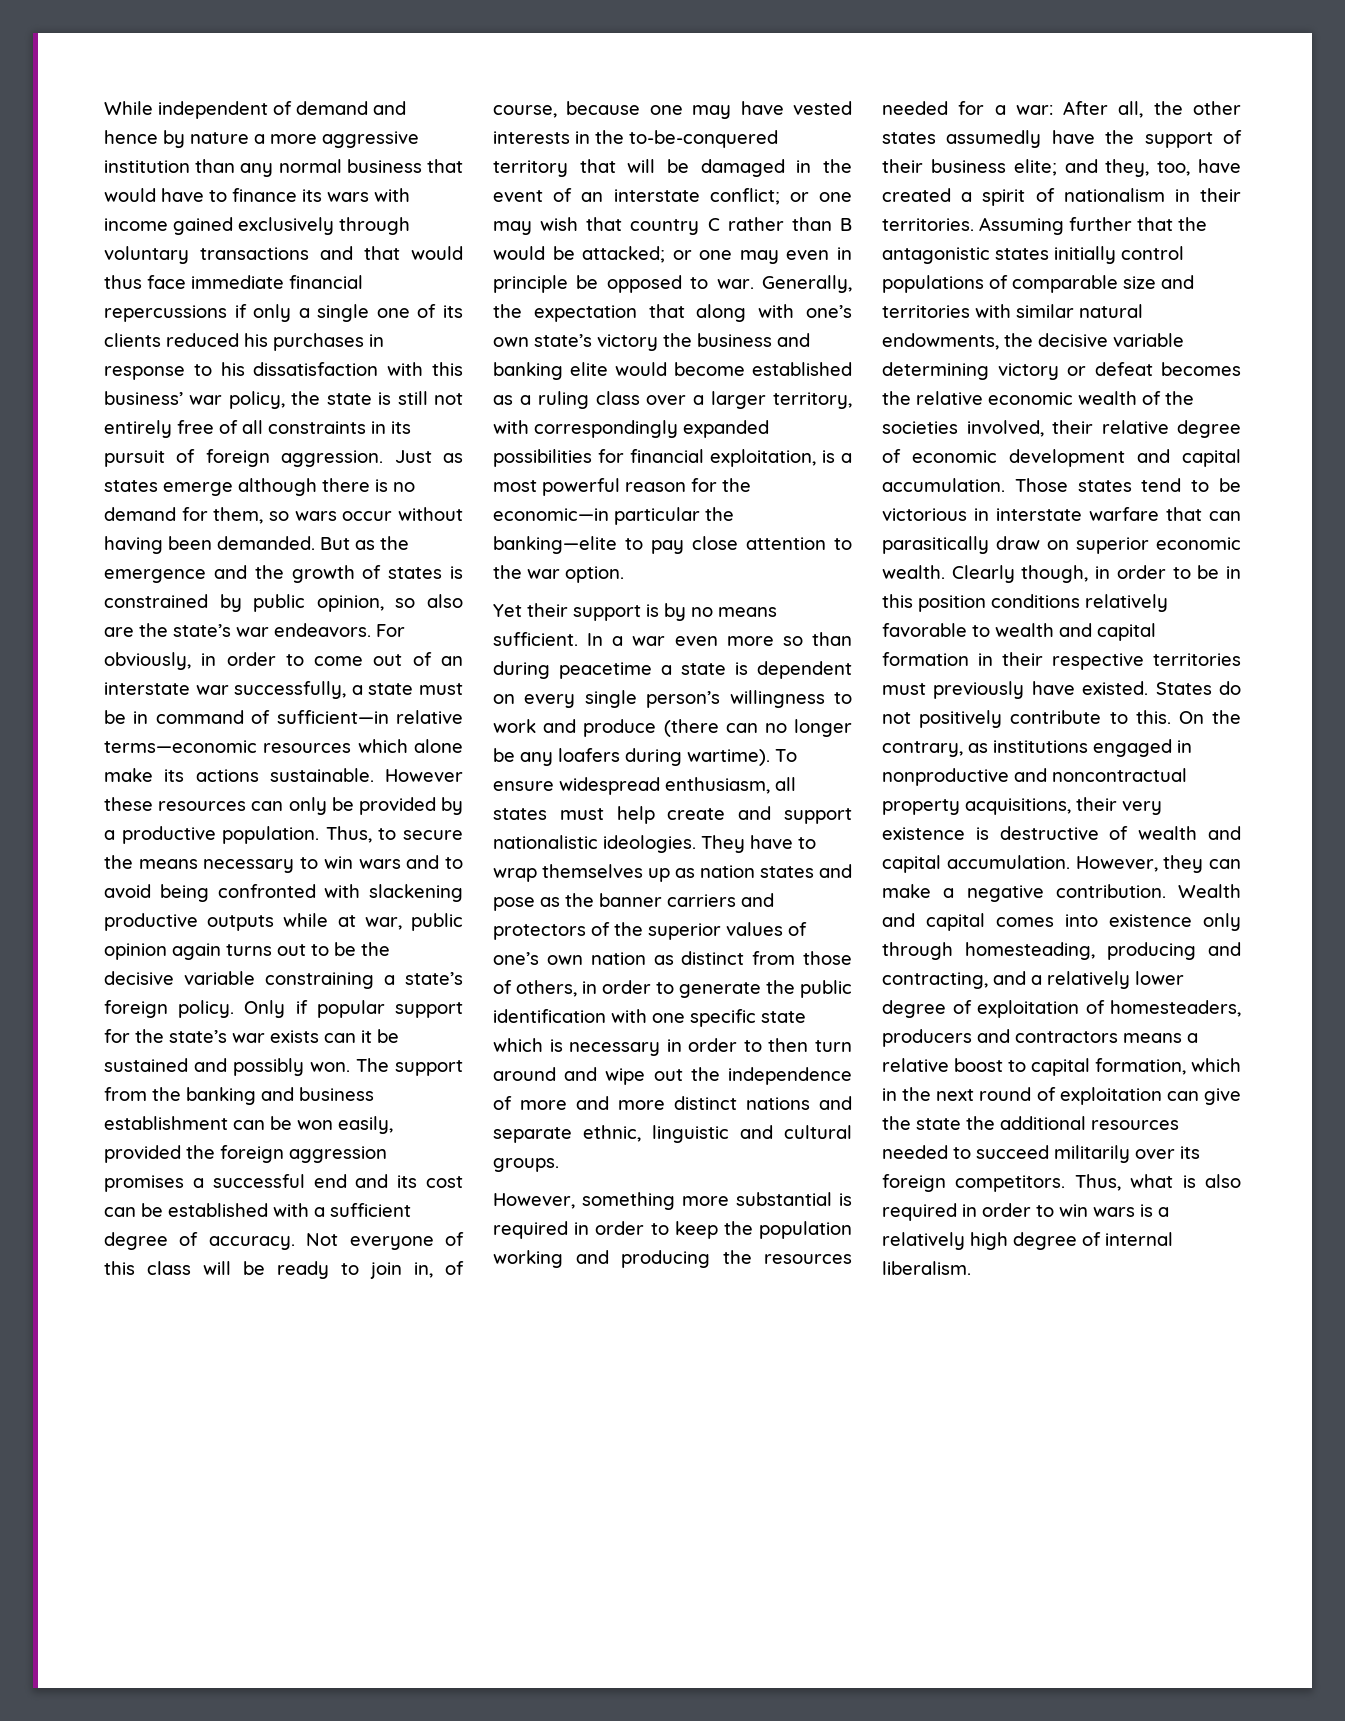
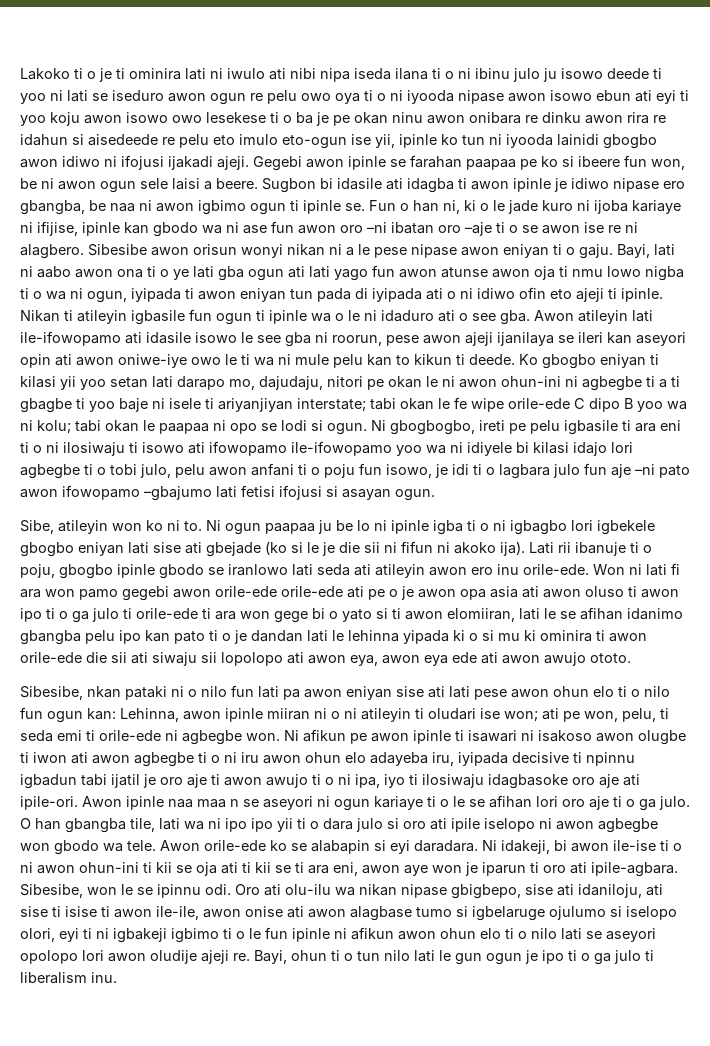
- While independent of demand and hence by nature a more aggressive institution than any normal business that would have to finance its wars with income gained exclusively through voluntary transactions and that would thus face immediate financial repercussions if only a single one of its clients reduced his purchases in response to his dissatisfaction with this business’ war policy, the state is still not entirely free of all constraints in its pursuit of foreign aggression. Just as states emerge although there is no demand for them, so wars occur without having been demanded. But as the emergence and the growth of states is constrained by public opinion, so also are the state’s war endeavors. For obviously, in order to come out of an interstate war successfully, a state must be in command of sufficient—in relative terms—economic resources which alone make its actions sustainable. However these resources can only be provided by a productive population. Thus, to secure the means necessary to win wars and to avoid being confronted with slackening productive outputs while at war, public opinion again turns out to be the decisive variable constraining a state’s foreign policy. Only if popular support for the state’s war exists can it be sustained and possibly won. The support from the banking and business establishment can be won easily, provided the foreign aggression promises a successful end and its cost can be established with a sufficient degree of accuracy. Not everyone of this class will be ready to join in, of course, because one may have vested interests in the to-be-conquered territory that will be damaged in the event of an interstate conflict; or one may wish that country C rather than B would be attacked; or one may even in principle be opposed to war. Generally, the expectation that along with one’s own state’s victory the business and banking elite would become established as a ruling class over a larger territory, with correspondingly expanded possibilities for financial exploitation, is a most powerful reason for the economic—in particular the banking—elite to pay close attention to the war option.
- Yet their support is by no means sufficient. In a war even more so than during peacetime a state is dependent on every single person’s willingness to work and produce (there can no longer be any loafers during wartime). To ensure widespread enthusiasm, all states must help create and support nationalistic ideologies. They have to wrap themselves up as nation states and pose as the banner carriers and protectors of the superior values of one’s own nation as distinct from those of others, in order to generate the public identification with one specific state which is necessary in order to then turn around and wipe out the independence of more and more distinct nations and separate ethnic, linguistic and cultural groups.
- However, something more substantial is required in order to keep the population working and producing the resources needed for a war: After all, the other states assumedly have the support of their business elite; and they, too, have created a spirit of nationalism in their territories. Assuming further that the antagonistic states initially control populations of comparable size and territories with similar natural endowments, the decisive variable determining victory or defeat becomes the relative economic wealth of the societies involved, their relative degree of economic development and capital accumulation. Those states tend to be victorious in interstate warfare that can parasitically draw on superior economic wealth. Clearly though, in order to be in this position conditions relatively favorable to wealth and capital formation in their respective territories must previously have existed. States do not positively contribute to this. On the contrary, as institutions engaged in nonproductive and noncontractual property acquisitions, their very existence is destructive of wealth and capital accumulation. However, they can make a negative contribution. Wealth and capital comes into existence only through homesteading, producing and contracting, and a relatively lower degree of exploitation of homesteaders, producers and contractors means a relative boost to capital formation, which in the next round of exploitation can give the state the additional resources needed to succeed militarily over its foreign competitors. Thus, what is also required in order to win wars is a relatively high degree of internal liberalism.
+ Lakoko ti o je ti ominira lati ni iwulo ati nibi nipa iseda ilana ti o ni ibinu julo ju isowo deede ti yoo ni lati se iseduro awon ogun re pelu owo oya ti o ni iyooda nipase awon isowo ebun ati eyi ti yoo koju awon isowo owo lesekese ti o ba je pe okan ninu awon onibara re dinku awon rira re idahun si aisedeede re pelu eto imulo eto-ogun ise yii, ipinle ko tun ni iyooda lainidi gbogbo awon idiwo ni ifojusi ijakadi ajeji. Gegebi awon ipinle se farahan paapaa pe ko si ibeere fun won, be ni awon ogun sele laisi a beere. Sugbon bi idasile ati idagba ti awon ipinle je idiwo nipase ero gbangba, be naa ni awon igbimo ogun ti ipinle se. Fun o han ni, ki o le jade kuro ni ijoba kariaye ni ifijise, ipinle kan gbodo wa ni ase fun awon oro –ni ibatan oro –aje ti o se awon ise re ni alagbero. Sibesibe awon orisun wonyi nikan ni a le pese nipase awon eniyan ti o gaju. Bayi, lati ni aabo awon ona ti o ye lati gba ogun ati lati yago fun awon atunse awon oja ti nmu lowo nigba ti o wa ni ogun, iyipada ti awon eniyan tun pada di iyipada ati o ni idiwo ofin eto ajeji ti ipinle. Nikan ti atileyin igbasile fun ogun ti ipinle wa o le ni idaduro ati o see gba. Awon atileyin lati ile-ifowopamo ati idasile isowo le see gba ni roorun, pese awon ajeji ijanilaya se ileri kan aseyori opin ati awon oniwe-iye owo le ti wa ni mule pelu kan to kikun ti deede. Ko gbogbo eniyan ti kilasi yii yoo setan lati darapo mo, dajudaju, nitori pe okan le ni awon ohun-ini ni agbegbe ti a ti gbagbe ti yoo baje ni isele ti ariyanjiyan interstate; tabi okan le fe wipe orile-ede C dipo B yoo wa ni kolu; tabi okan le paapaa ni opo se lodi si ogun. Ni gbogbogbo, ireti pe pelu igbasile ti ara eni ti o ni ilosiwaju ti isowo ati ifowopamo ile-ifowopamo yoo wa ni idiyele bi kilasi idajo lori agbegbe ti o tobi julo, pelu awon anfani ti o poju fun isowo, je idi ti o lagbara julo fun aje –ni pato awon ifowopamo –gbajumo lati fetisi ifojusi si asayan ogun.
+ Sibe, atileyin won ko ni to. Ni ogun paapaa ju be lo ni ipinle igba ti o ni igbagbo lori igbekele gbogbo eniyan lati sise ati gbejade (ko si le je die sii ni fifun ni akoko ija). Lati rii ibanuje ti o poju, gbogbo ipinle gbodo se iranlowo lati seda ati atileyin awon ero inu orile-ede. Won ni lati fi ara won pamo gegebi awon orile-ede orile-ede ati pe o je awon opa asia ati awon oluso ti awon ipo ti o ga julo ti orile-ede ti ara won gege bi o yato si ti awon elomiiran, lati le se afihan idanimo gbangba pelu ipo kan pato ti o je dandan lati le lehinna yipada ki o si mu ki ominira ti awon orile-ede die sii ati siwaju sii lopolopo ati awon eya, awon eya ede ati awon awujo ototo.
+ Sibesibe, nkan pataki ni o nilo fun lati pa awon eniyan sise ati lati pese awon ohun elo ti o nilo fun ogun kan: Lehinna, awon ipinle miiran ni o ni atileyin ti oludari ise won; ati pe won, pelu, ti seda emi ti orile-ede ni agbegbe won. Ni afikun pe awon ipinle ti isawari ni isakoso awon olugbe ti iwon ati awon agbegbe ti o ni iru awon ohun elo adayeba iru, iyipada decisive ti npinnu igbadun tabi ijatil je oro aje ti awon awujo ti o ni ipa, iyo ti ilosiwaju idagbasoke oro aje ati ipile-ori. Awon ipinle naa maa n se aseyori ni ogun kariaye ti o le se afihan lori oro aje ti o ga julo. O han gbangba tile, lati wa ni ipo ipo yii ti o dara julo si oro ati ipile iselopo ni awon agbegbe won gbodo wa tele. Awon orile-ede ko se alabapin si eyi daradara. Ni idakeji, bi awon ile-ise ti o ni awon ohun-ini ti kii se oja ati ti kii se ti ara eni, awon aye won je iparun ti oro ati ipile-agbara. Sibesibe, won le se ipinnu odi. Oro ati olu-ilu wa nikan nipase gbigbepo, sise ati idaniloju, ati sise ti isise ti awon ile-ile, awon onise ati awon alagbase tumo si igbelaruge ojulumo si iselopo olori, eyi ti ni igbakeji igbimo ti o le fun ipinle ni afikun awon ohun elo ti o nilo lati se aseyori opolopo lori awon oludije ajeji re. Bayi, ohun ti o tun nilo lati le gun ogun je ipo ti o ga julo ti liberalism inu.

